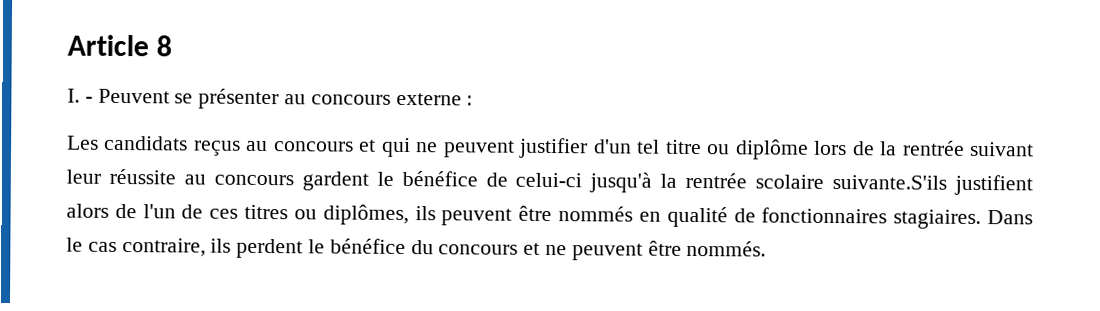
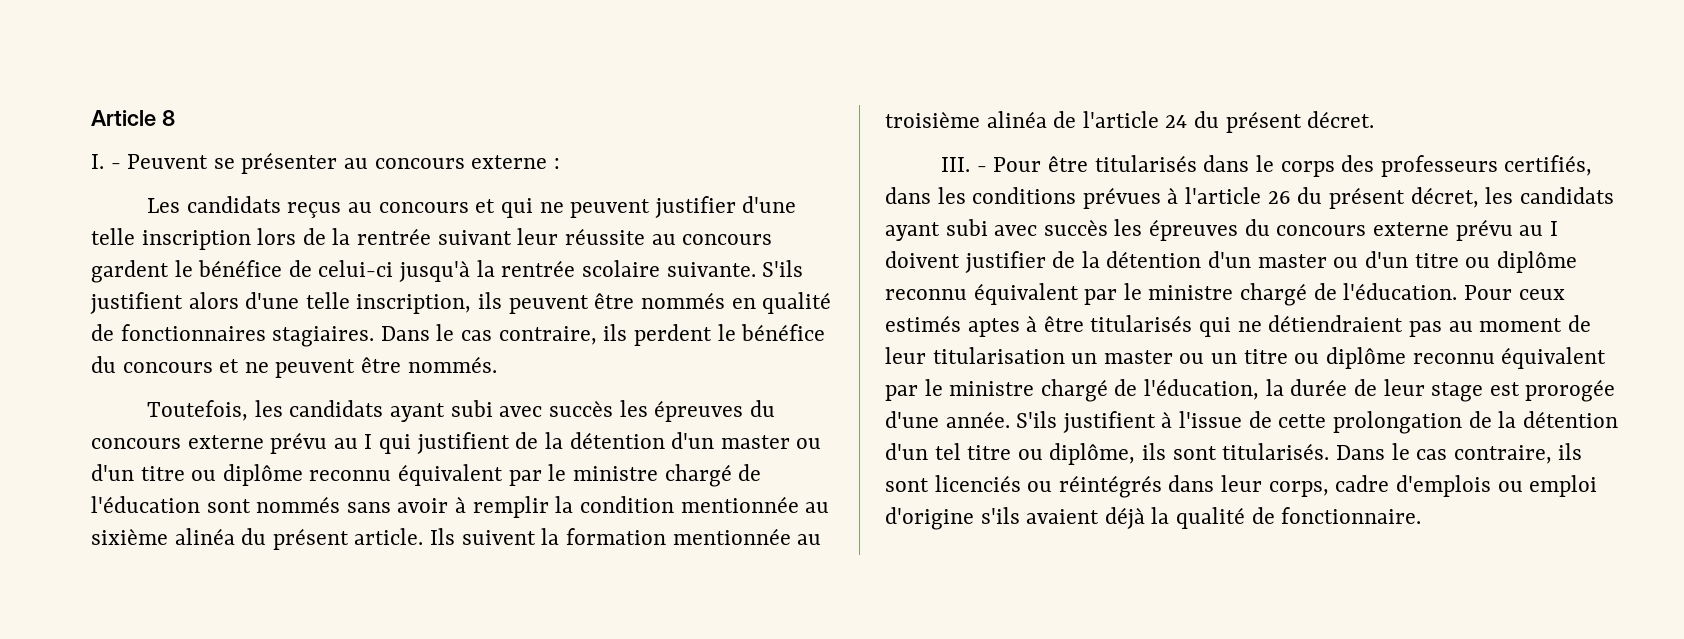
- Les candidats reçus au concours et qui ne peuvent justifier d'un tel titre ou diplôme lors de la rentrée suivant leur réussite au concours gardent le bénéfice de celui-ci jusqu'à la rentrée scolaire suivante.S'ils justifient alors de l'un de ces titres ou diplômes, ils peuvent être nommés en qualité de fonctionnaires stagiaires.
+ Les candidats reçus au concours et qui ne peuvent justifier d'une telle inscription lors de la rentrée suivant leur réussite au concours gardent le bénéfice de celui-ci jusqu'à la rentrée scolaire suivante. S'ils justifient alors d'une telle inscription, ils peuvent être nommés en qualité de fonctionnaires stagiaires.
+ Toutefois, les candidats ayant subi avec succès les épreuves du concours externe prévu au I qui justifient de la détention d'un master ou d'un titre ou diplôme reconnu équivalent par le ministre chargé de l'éducation sont nommés sans avoir à remplir la condition mentionnée au sixième alinéa du présent article. Ils suivent la formation mentionnée au troisième alinéa de l'article 24 du présent décret.
+ III. - Pour être titularisés dans le corps des professeurs certifiés, dans les conditions prévues à l'article 26 du présent décret, les candidats ayant subi avec succès les épreuves du concours externe prévu au I doivent justifier de la détention d'un master ou d'un titre ou diplôme reconnu équivalent par le ministre chargé de l'éducation. Pour ceux estimés aptes à être titularisés qui ne détiendraient pas au moment de leur titularisation un master ou un titre ou diplôme reconnu équivalent par le ministre chargé de l'éducation, la durée de leur stage est prorogée d'une année. S'ils justifient à l'issue de cette prolongation de la détention d'un tel titre ou diplôme, ils sont titularisés. Dans le cas contraire, ils sont licenciés ou réintégrés dans leur corps, cadre d'emplois ou emploi d'origine s'ils avaient déjà la qualité de fonctionnaire.

